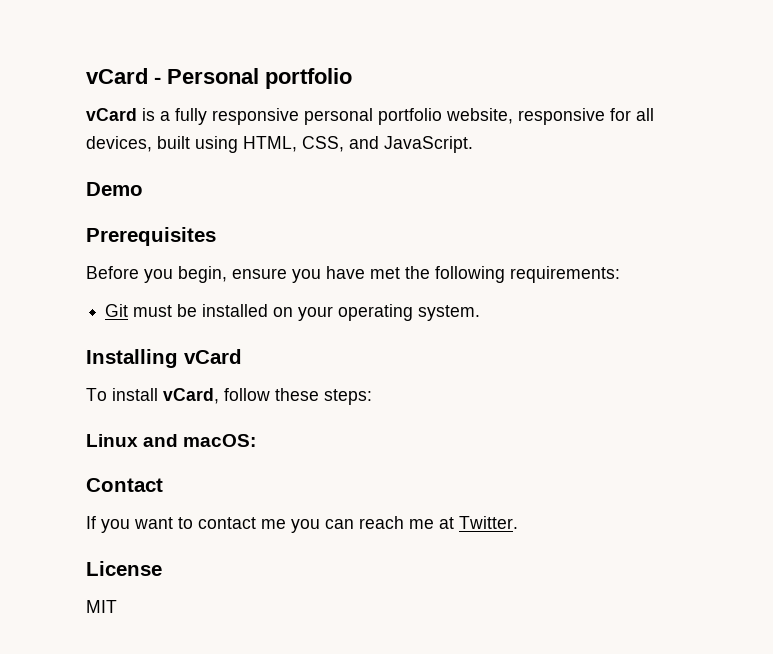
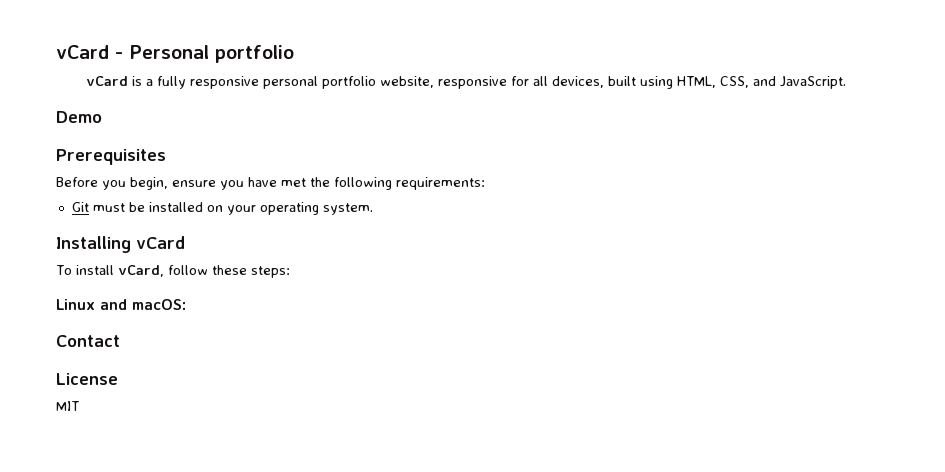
- If you want to contact me you can reach me at Twitter.

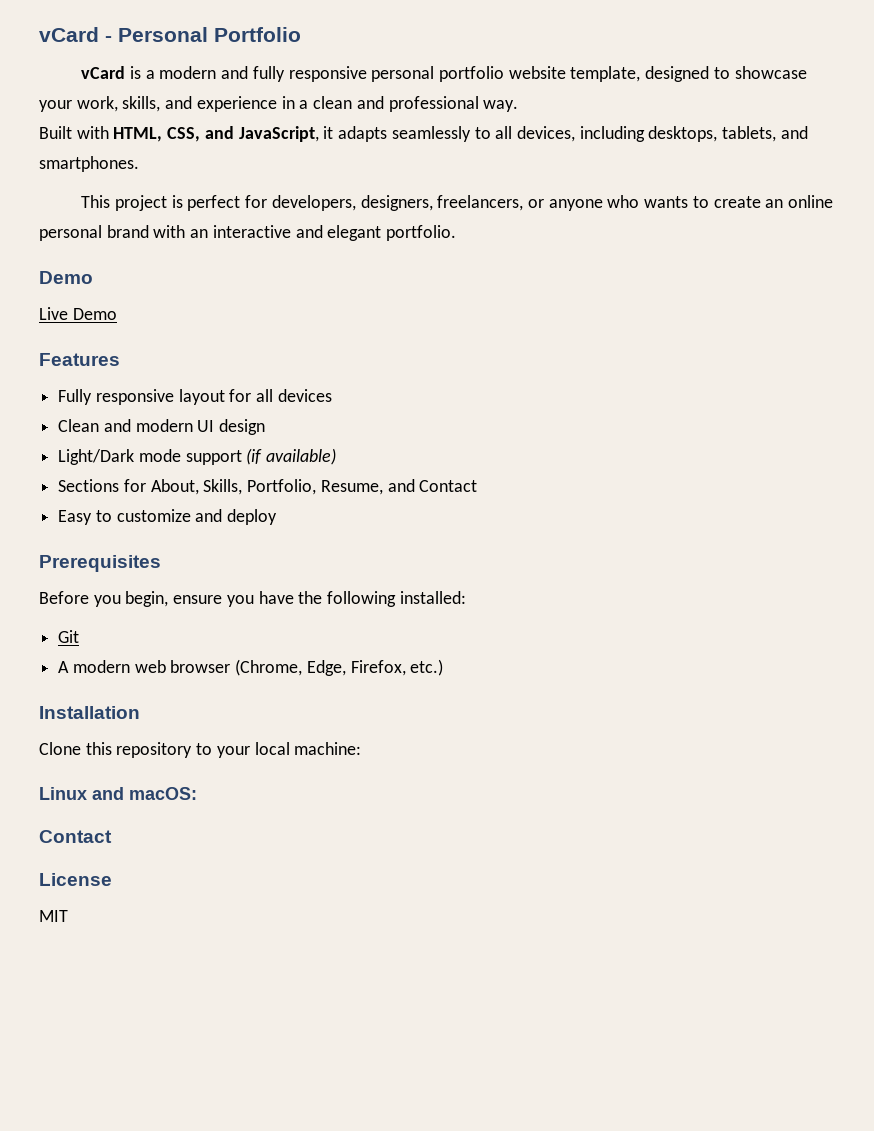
- vCard - Personal portfolio
+ vCard - Personal Portfolio
- vCard is a fully responsive personal portfolio website, responsive for all devices, built using HTML, CSS, and JavaScript.
+ vCard is a modern and fully responsive personal portfolio website template, designed to showcase your work, skills, and experience in a clean and professional way.
+ Built with HTML, CSS, and JavaScript, it adapts seamlessly to all devices, including desktops, tablets, and smartphones.
+ This project is perfect for developers, designers, freelancers, or anyone who wants to create an online personal brand with an interactive and elegant portfolio.
  Demo
+ Live Demo
+ Features
+ Fully responsive layout for all devices
+ Clean and modern UI design
+ Light/Dark mode support (if available)
+ Sections for About, Skills, Portfolio, Resume, and Contact
+ Easy to customize and deploy
- Before you begin, ensure you have met the following requirements:
+ Before you begin, ensure you have the following installed:
- Git must be installed on your operating system.
- Installing vCard
- To install vCard, follow these steps:
+ Git
+ A modern web browser (Chrome, Edge, Firefox, etc.)
+ Installation
+ Clone this repository to your local machine:

